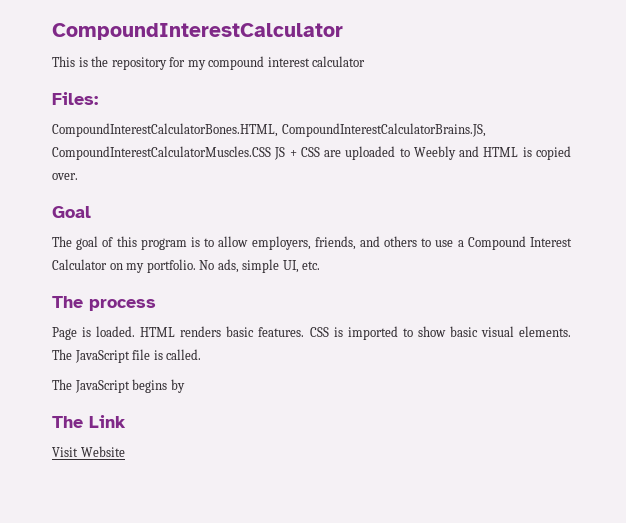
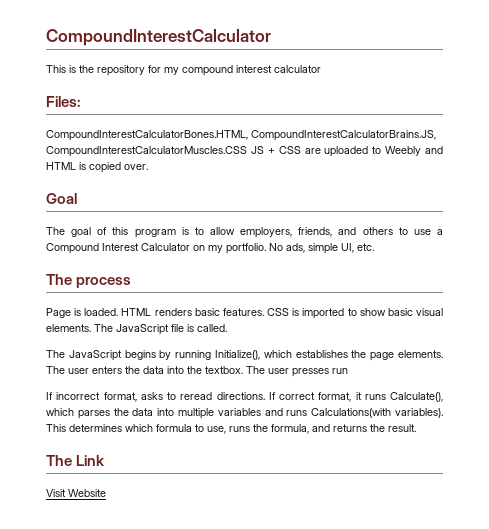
- The JavaScript begins by
+ The JavaScript begins by running Initialize(), which establishes the page elements. The user enters the data into the textbox. The user presses run
+ If incorrect format, asks to reread directions. If correct format, it runs Calculate(), which parses the data into multiple variables and runs Calculations(with variables). This determines which formula to use, runs the formula, and returns the result.

